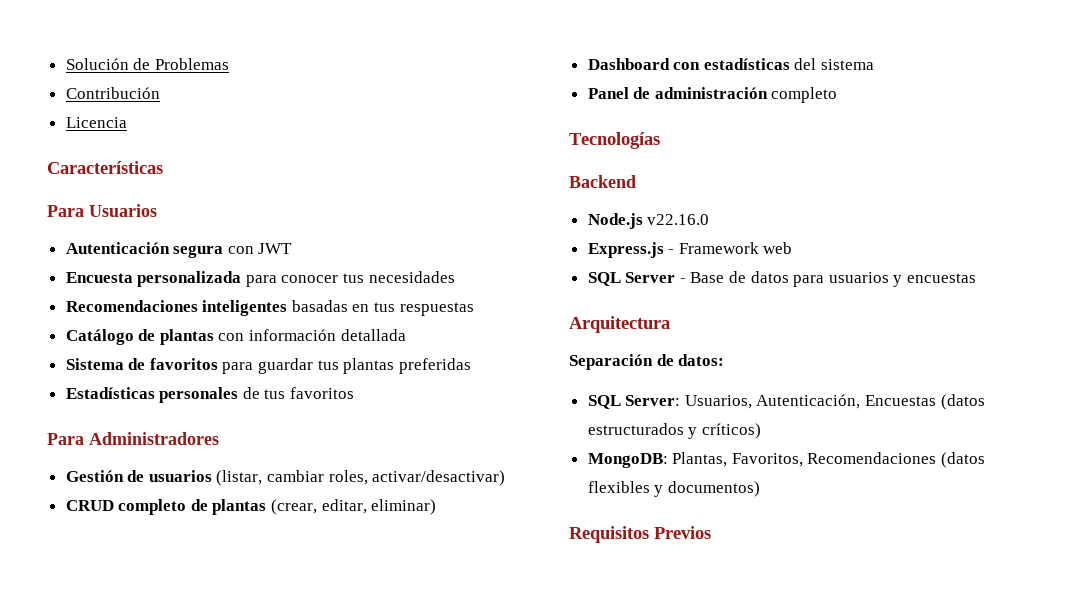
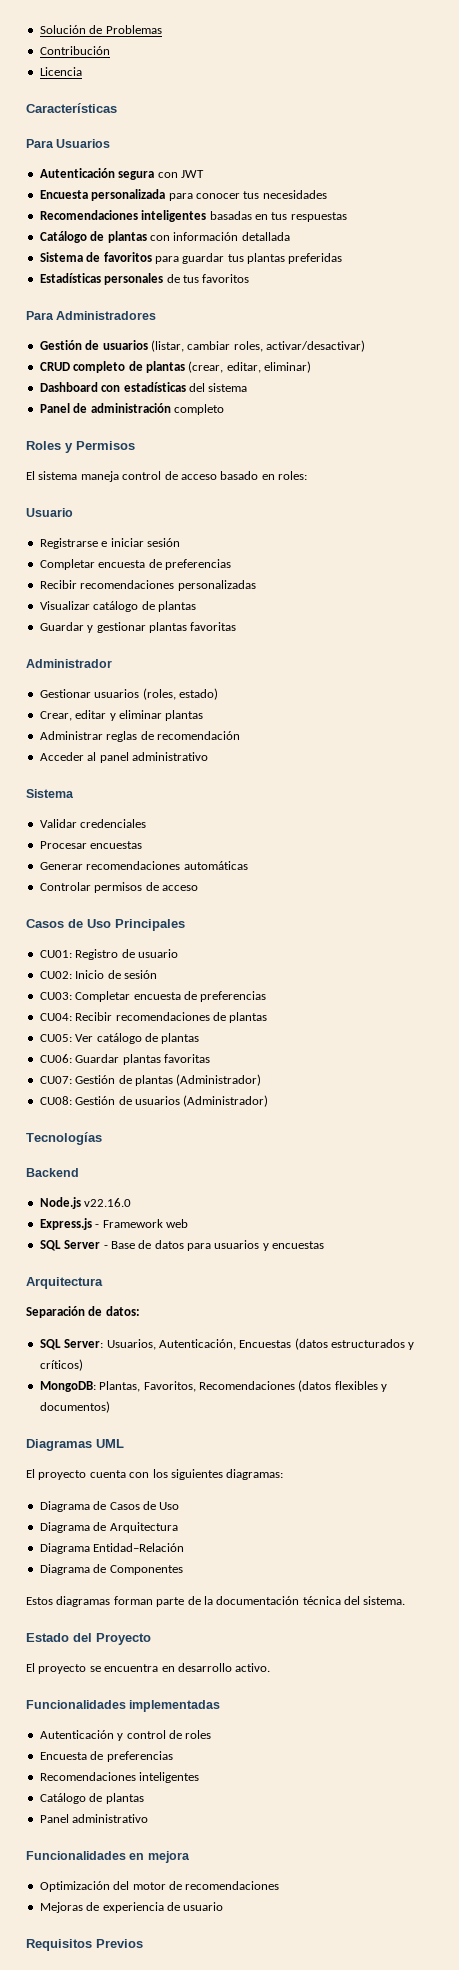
+ Roles y Permisos
+ El sistema maneja control de acceso basado en roles:
+ Usuario
+ Registrarse e iniciar sesión
+ Completar encuesta de preferencias
+ Recibir recomendaciones personalizadas
+ Visualizar catálogo de plantas
+ Guardar y gestionar plantas favoritas
+ Administrador
+ Gestionar usuarios (roles, estado)
+ Crear, editar y eliminar plantas
+ Administrar reglas de recomendación
+ Acceder al panel administrativo
+ Sistema
+ Validar credenciales
+ Procesar encuestas
+ Generar recomendaciones automáticas
+ Controlar permisos de acceso
+ Casos de Uso Principales
+ CU01: Registro de usuario
+ CU02: Inicio de sesión
+ CU03: Completar encuesta de preferencias
+ CU04: Recibir recomendaciones de plantas
+ CU05: Ver catálogo de plantas
+ CU06: Guardar plantas favoritas
+ CU07: Gestión de plantas (Administrador)
+ CU08: Gestión de usuarios (Administrador)
+ Diagramas UML
+ El proyecto cuenta con los siguientes diagramas:
+ Diagrama de Casos de Uso
+ Diagrama de Arquitectura
+ Diagrama Entidad–Relación
+ Diagrama de Componentes
+ Estos diagramas forman parte de la documentación técnica del sistema.
+ Estado del Proyecto
+ El proyecto se encuentra en desarrollo activo.
+ Funcionalidades implementadas
+ Autenticación y control de roles
+ Encuesta de preferencias
+ Recomendaciones inteligentes
+ Catálogo de plantas
+ Panel administrativo
+ Funcionalidades en mejora
+ Optimización del motor de recomendaciones
+ Mejoras de experiencia de usuario

